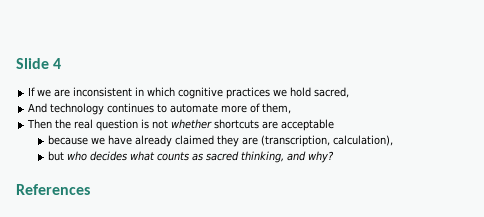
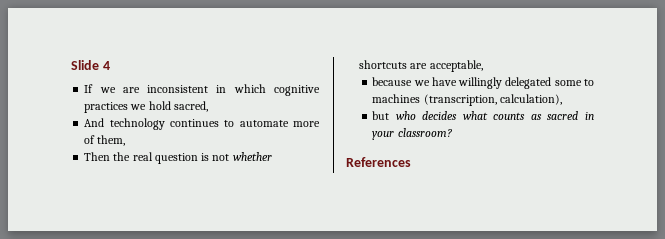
- Then the real question is not whether shortcuts are acceptable
+ Then the real question is not whether shortcuts are acceptable,
- because we have already claimed they are (transcription, calculation),
+ because we have willingly delegated some to machines (transcription, calculation),
- but who decides what counts as sacred thinking, and why?
+ but who decides what counts as sacred in your classroom?

